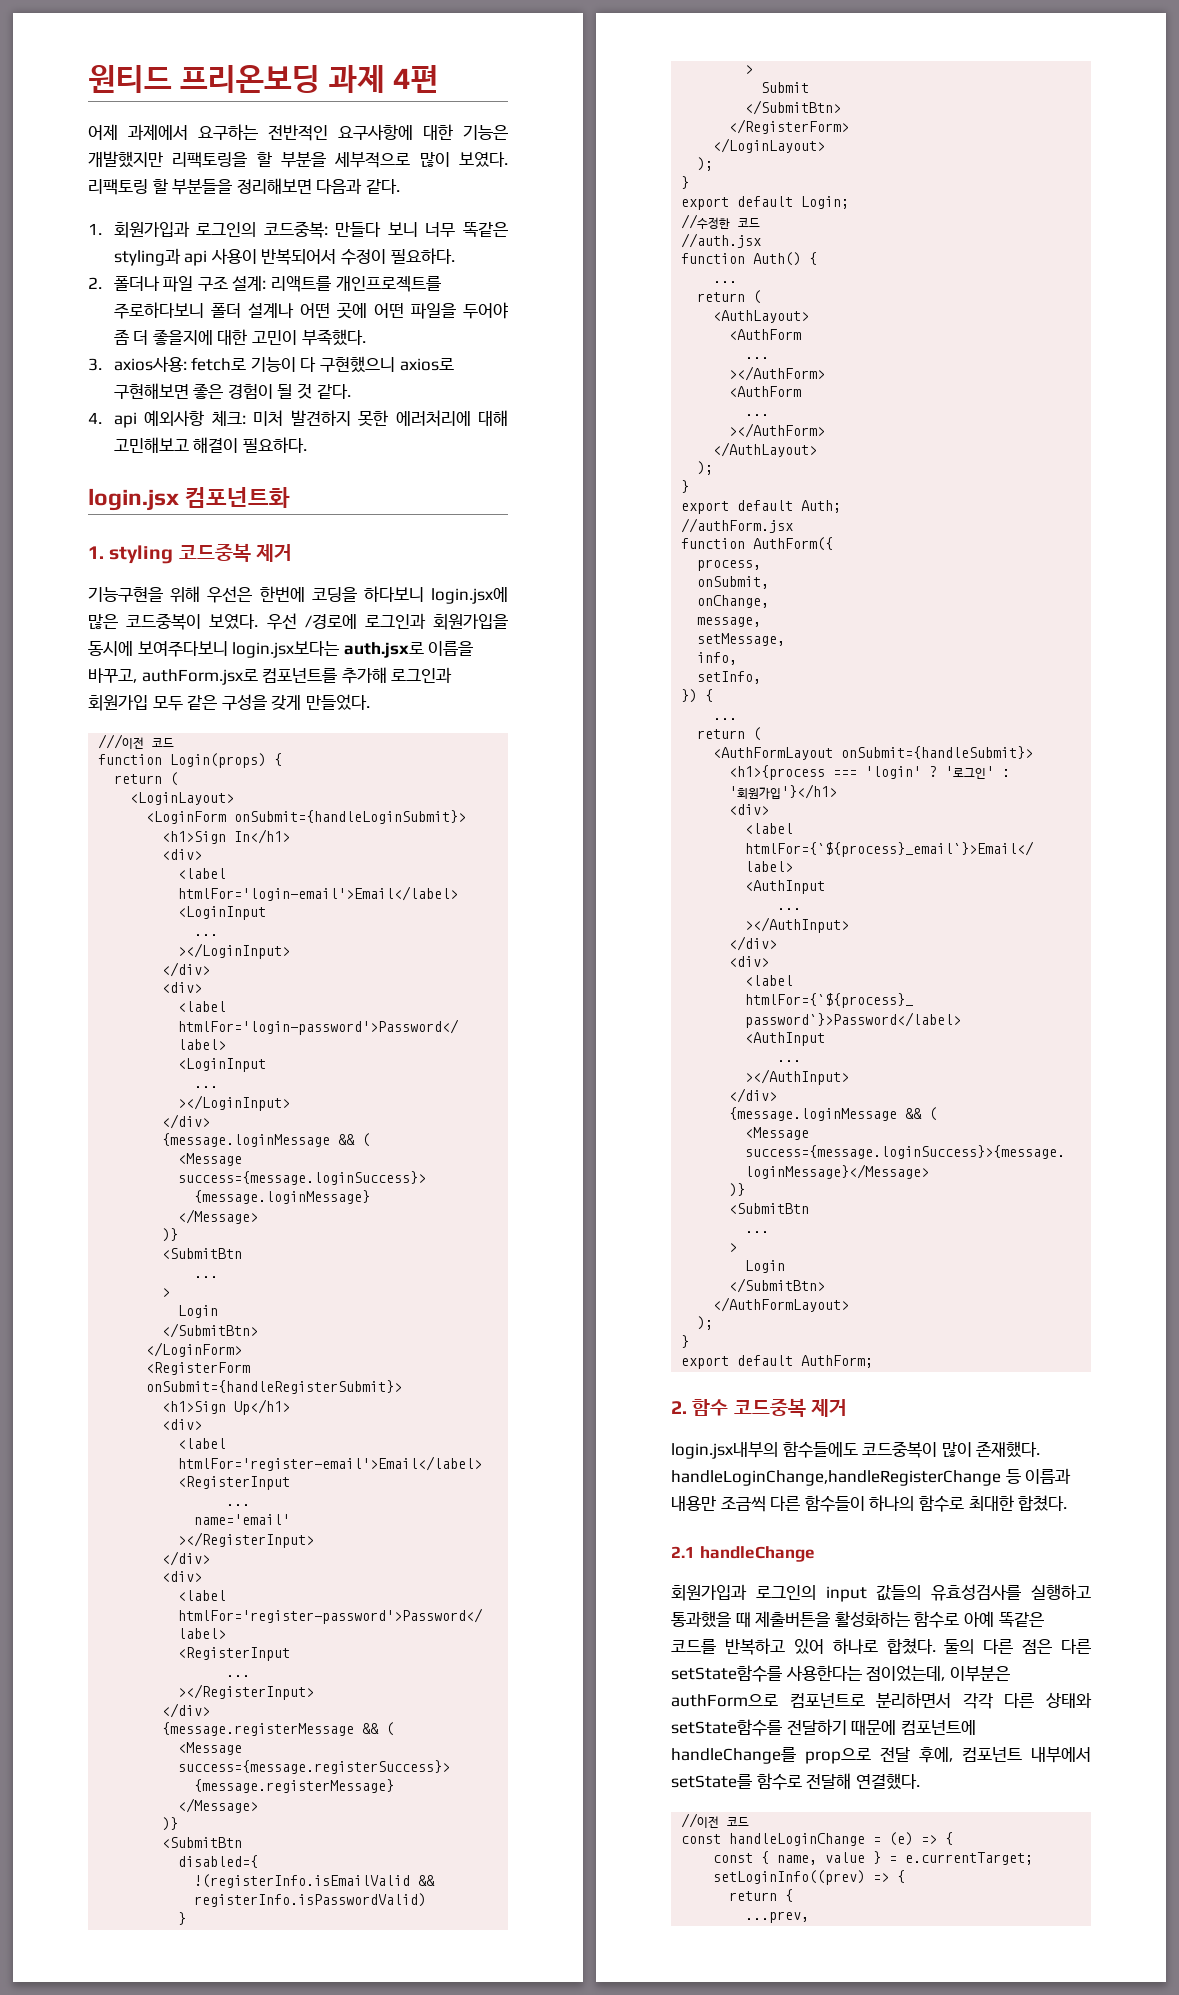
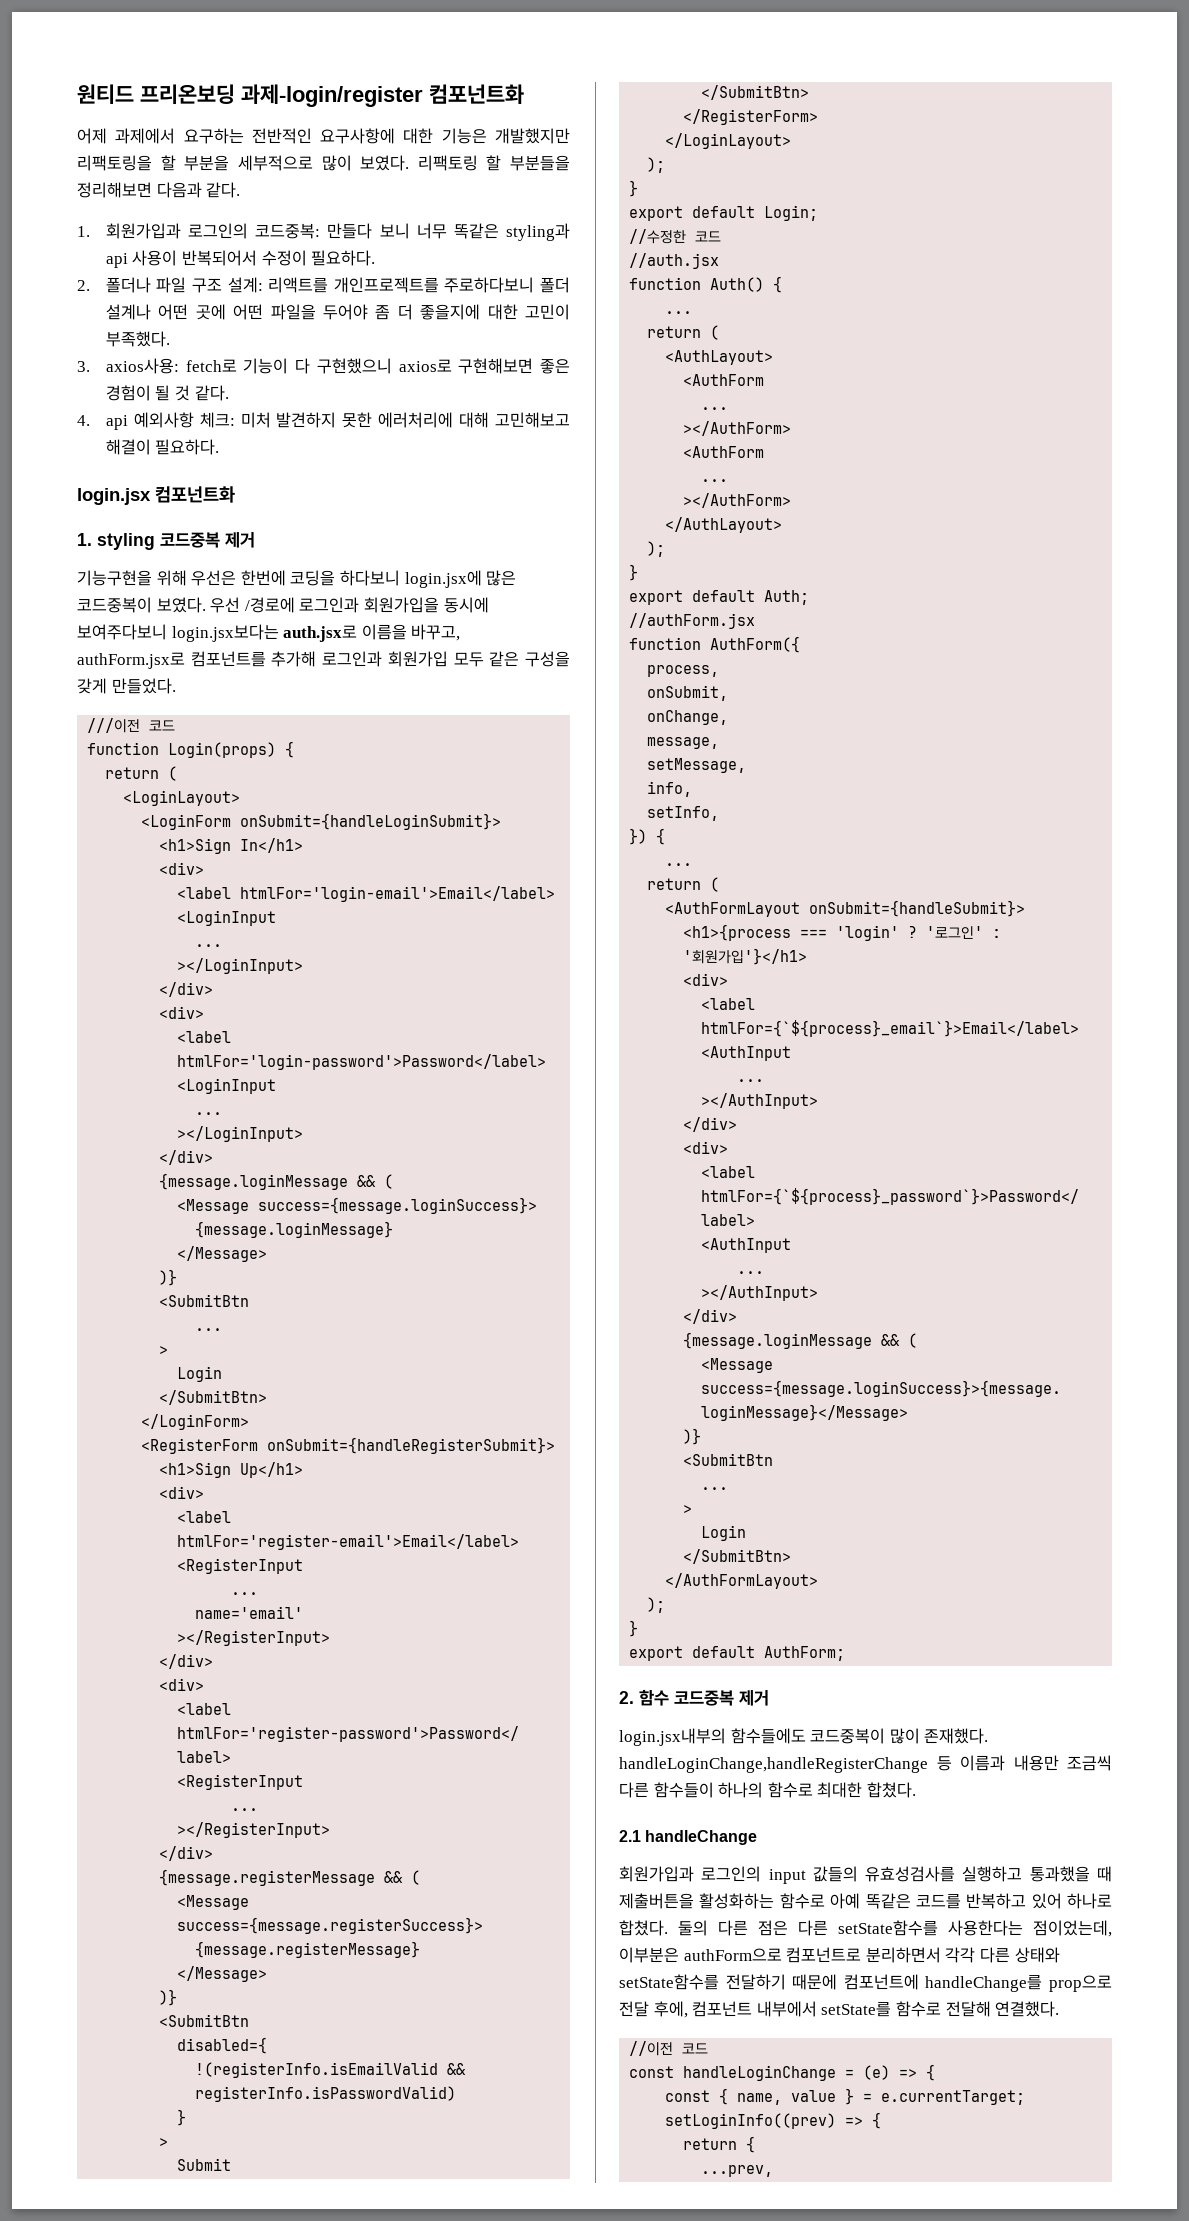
- 원티드 프리온보딩 과제 4편
+ 원티드 프리온보딩 과제-login/register 컴포넌트화

